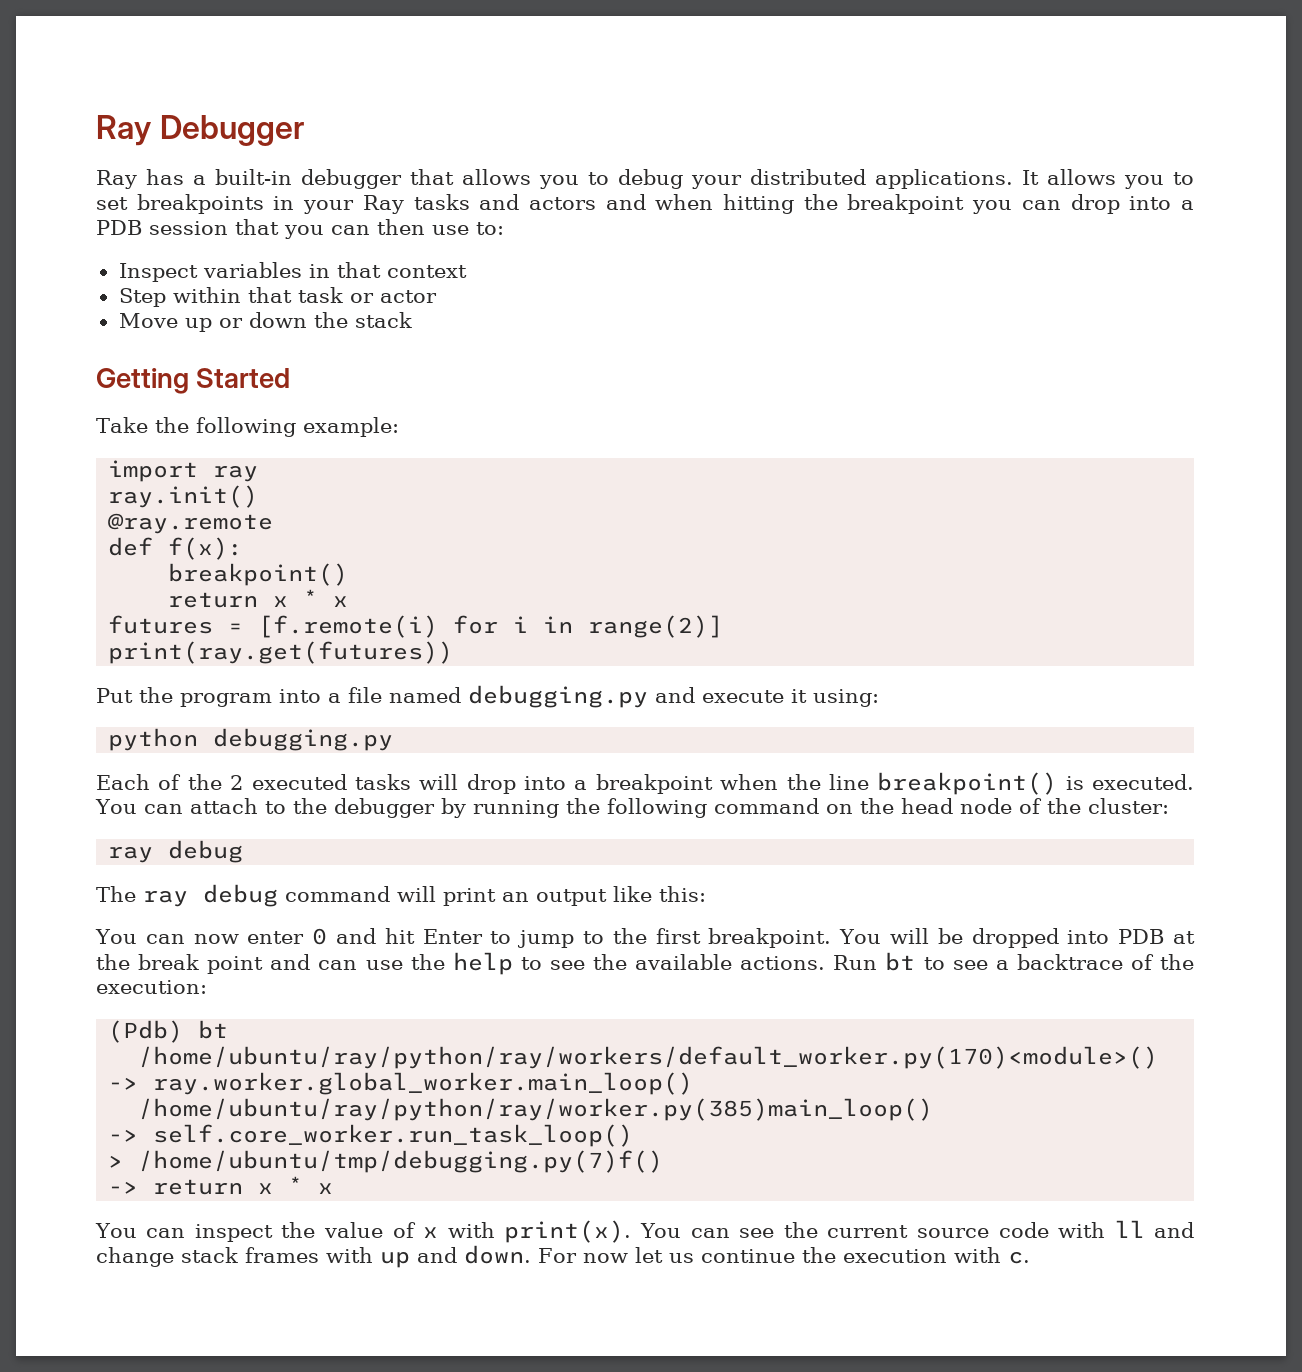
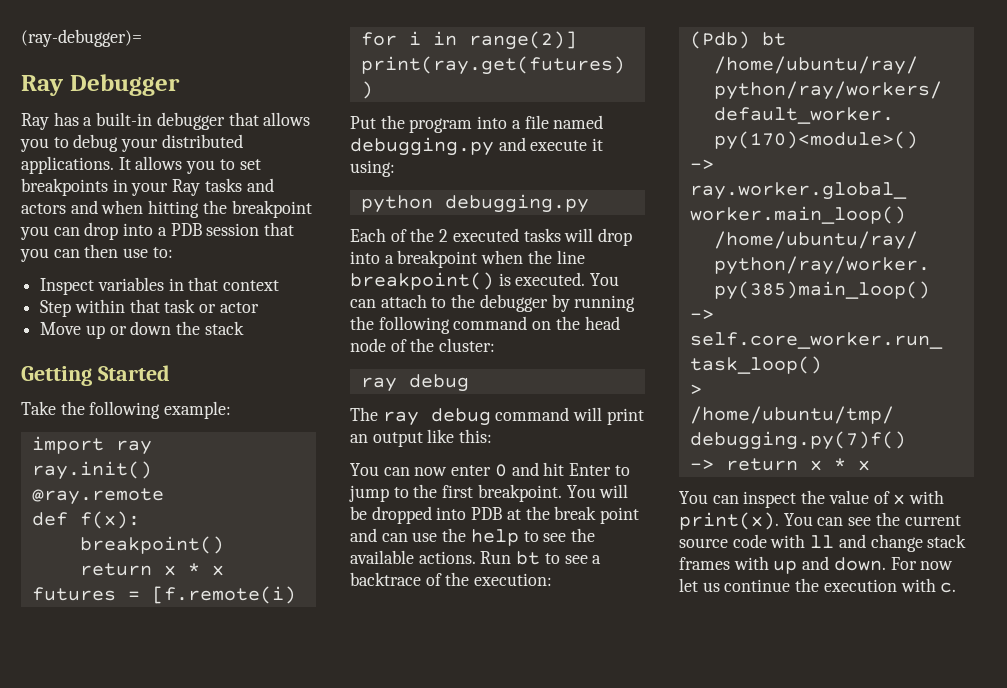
+ (ray-debugger)=

